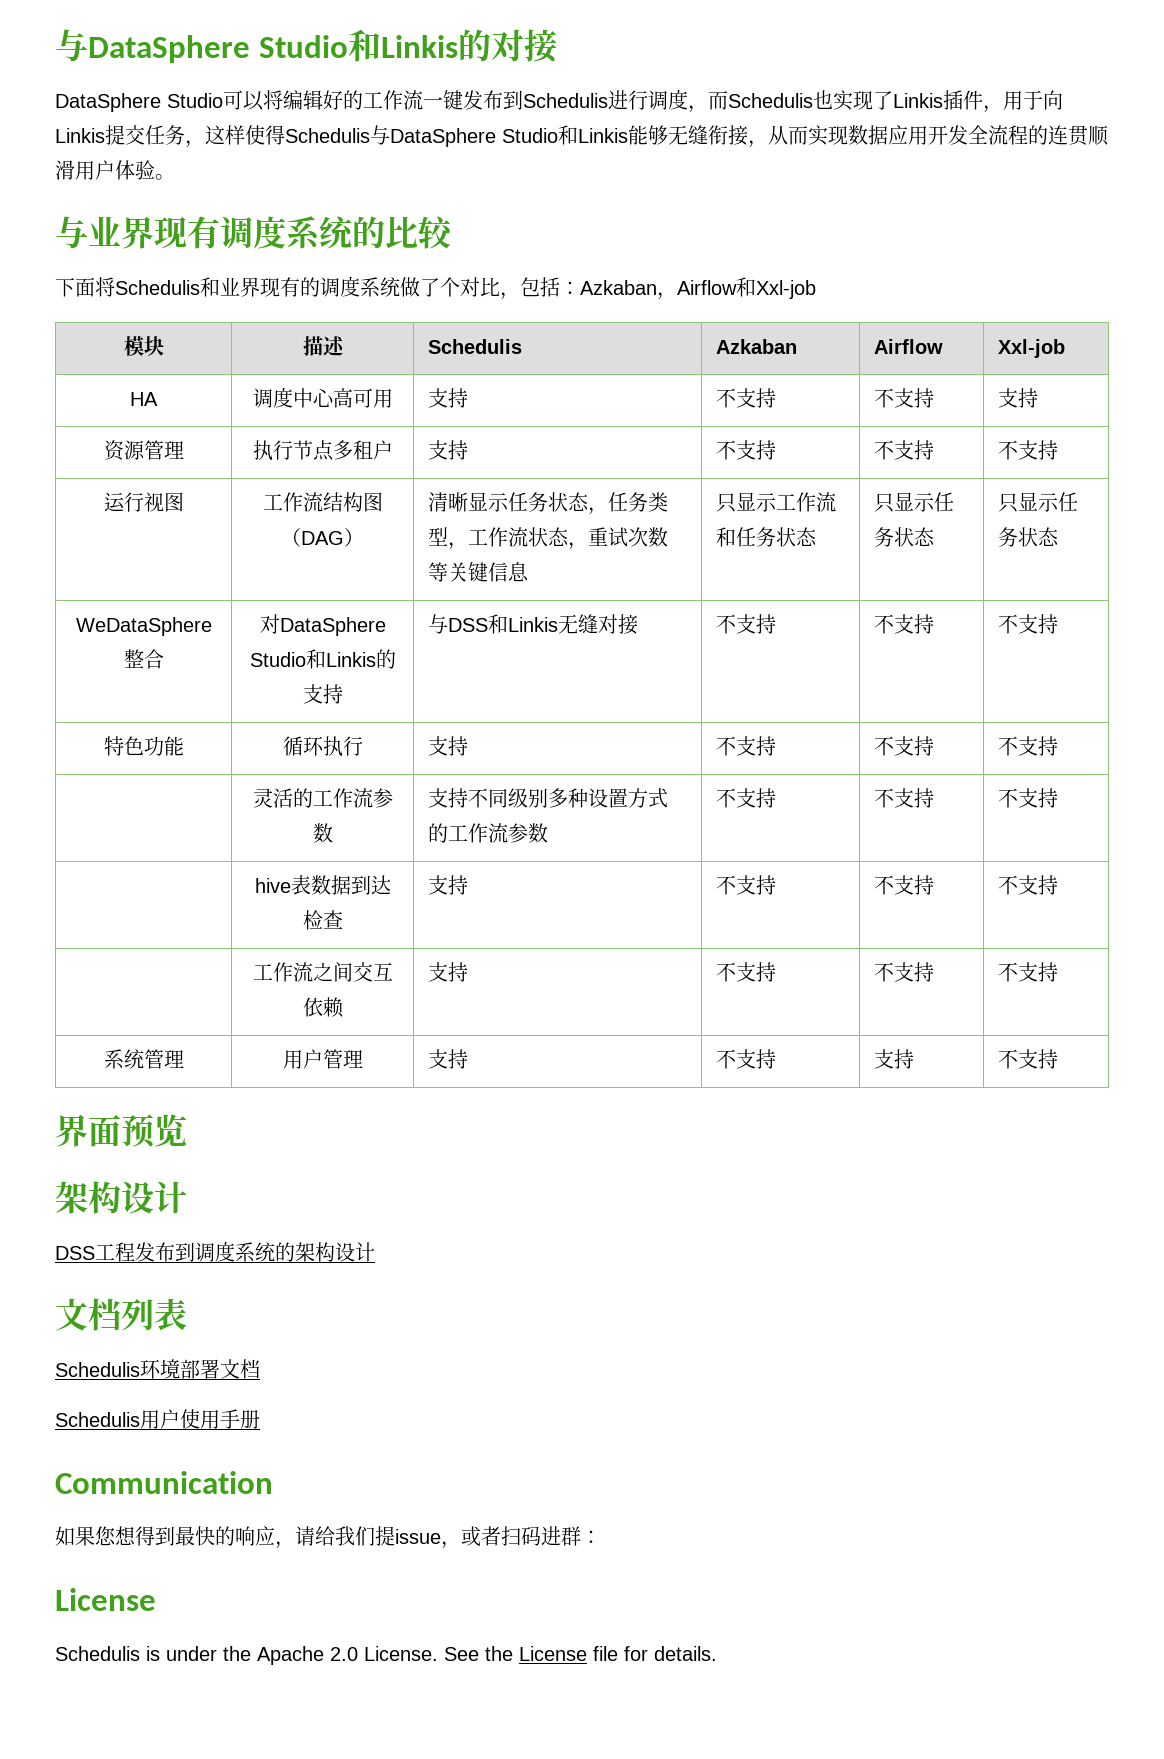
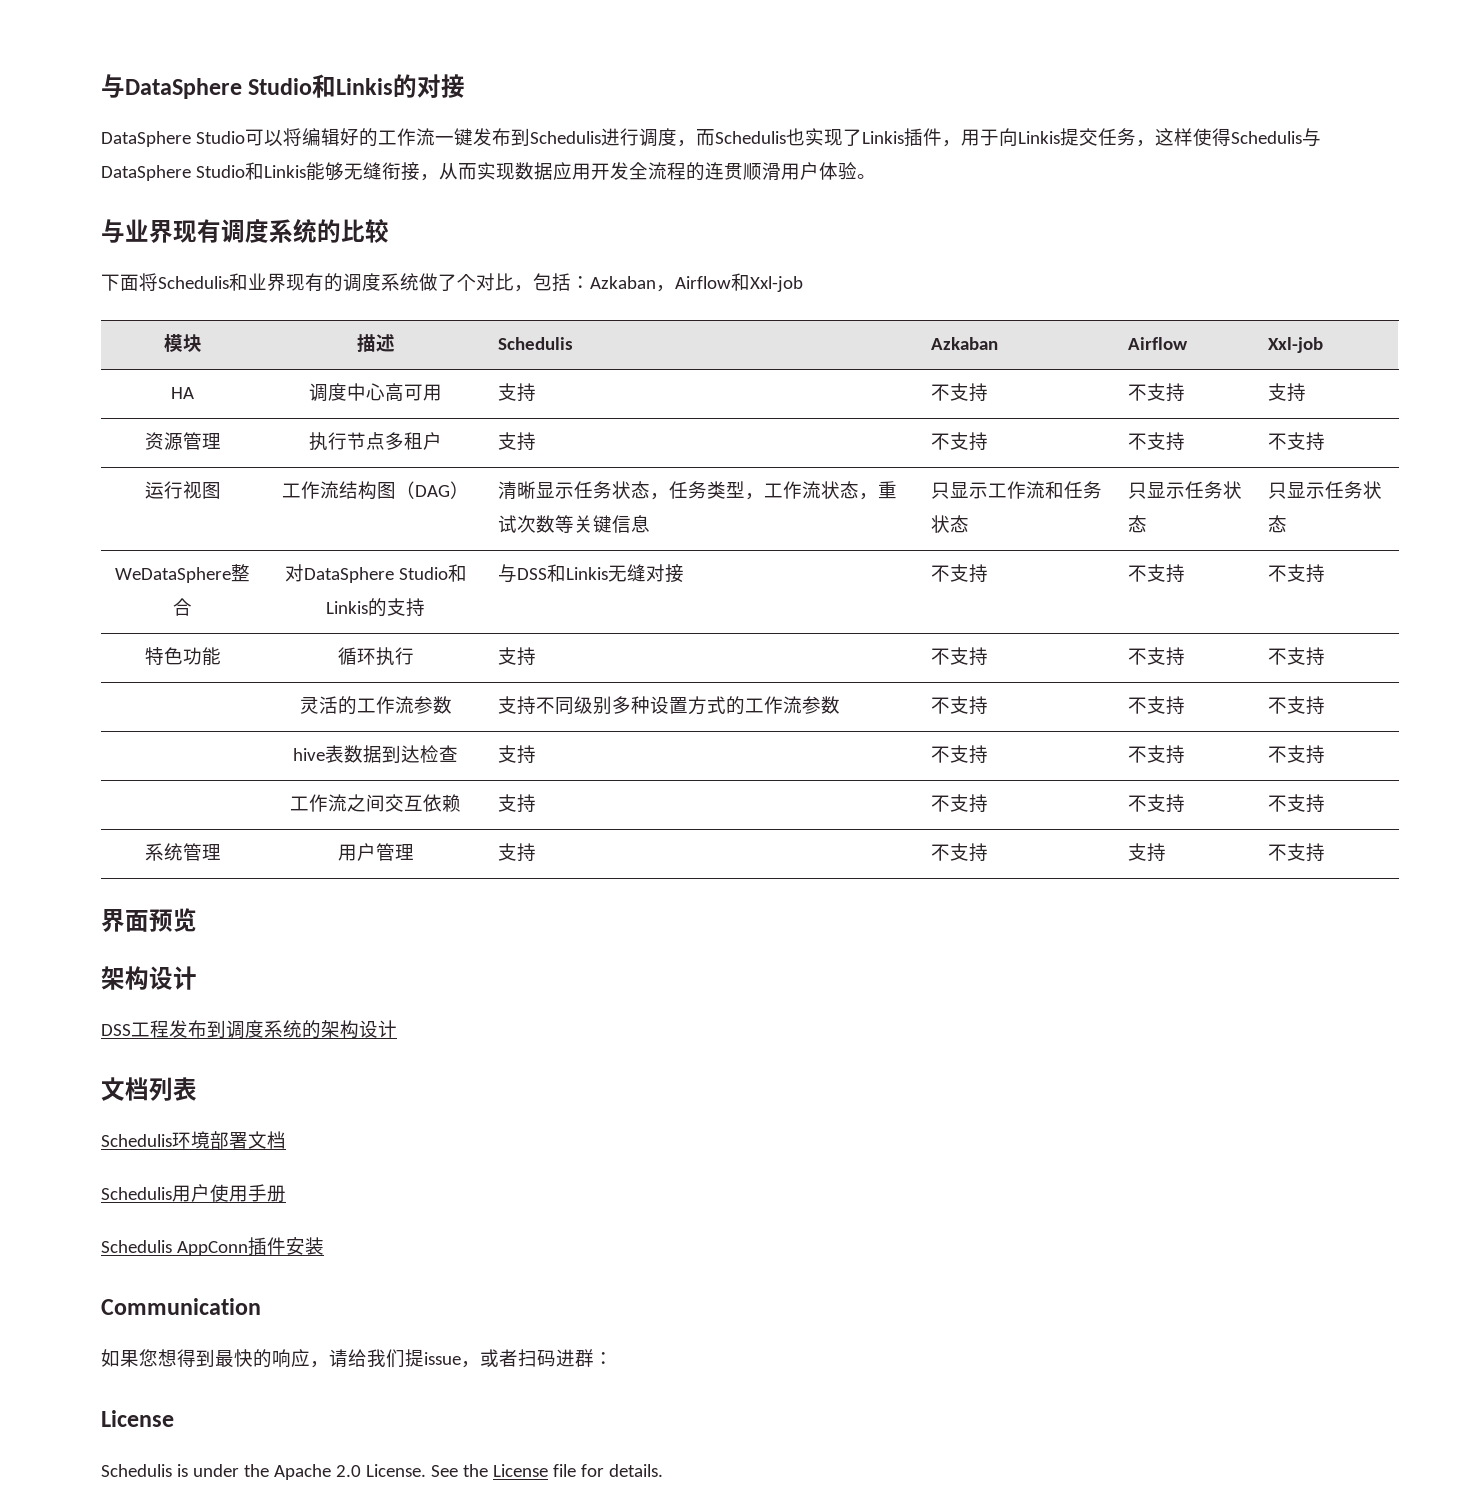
+ Schedulis AppConn插件安装

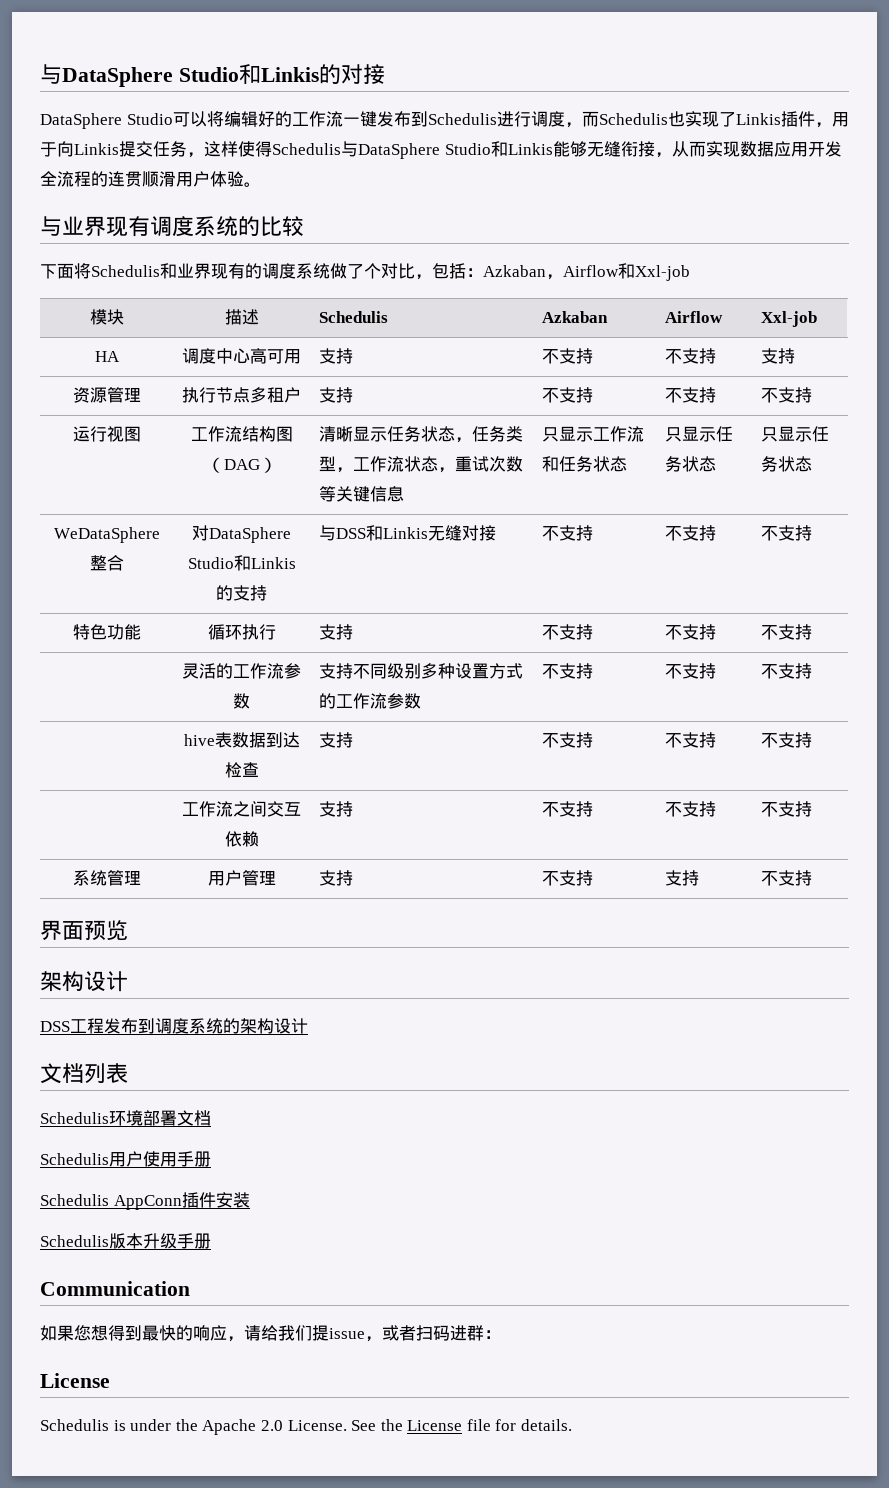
+ Schedulis版本升级手册

